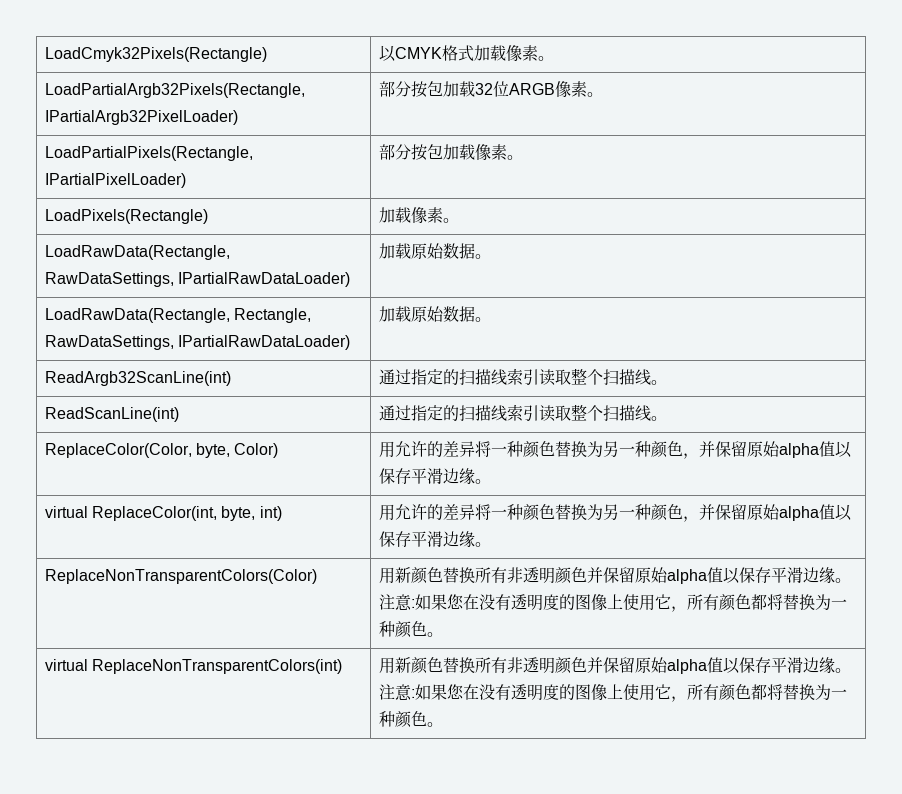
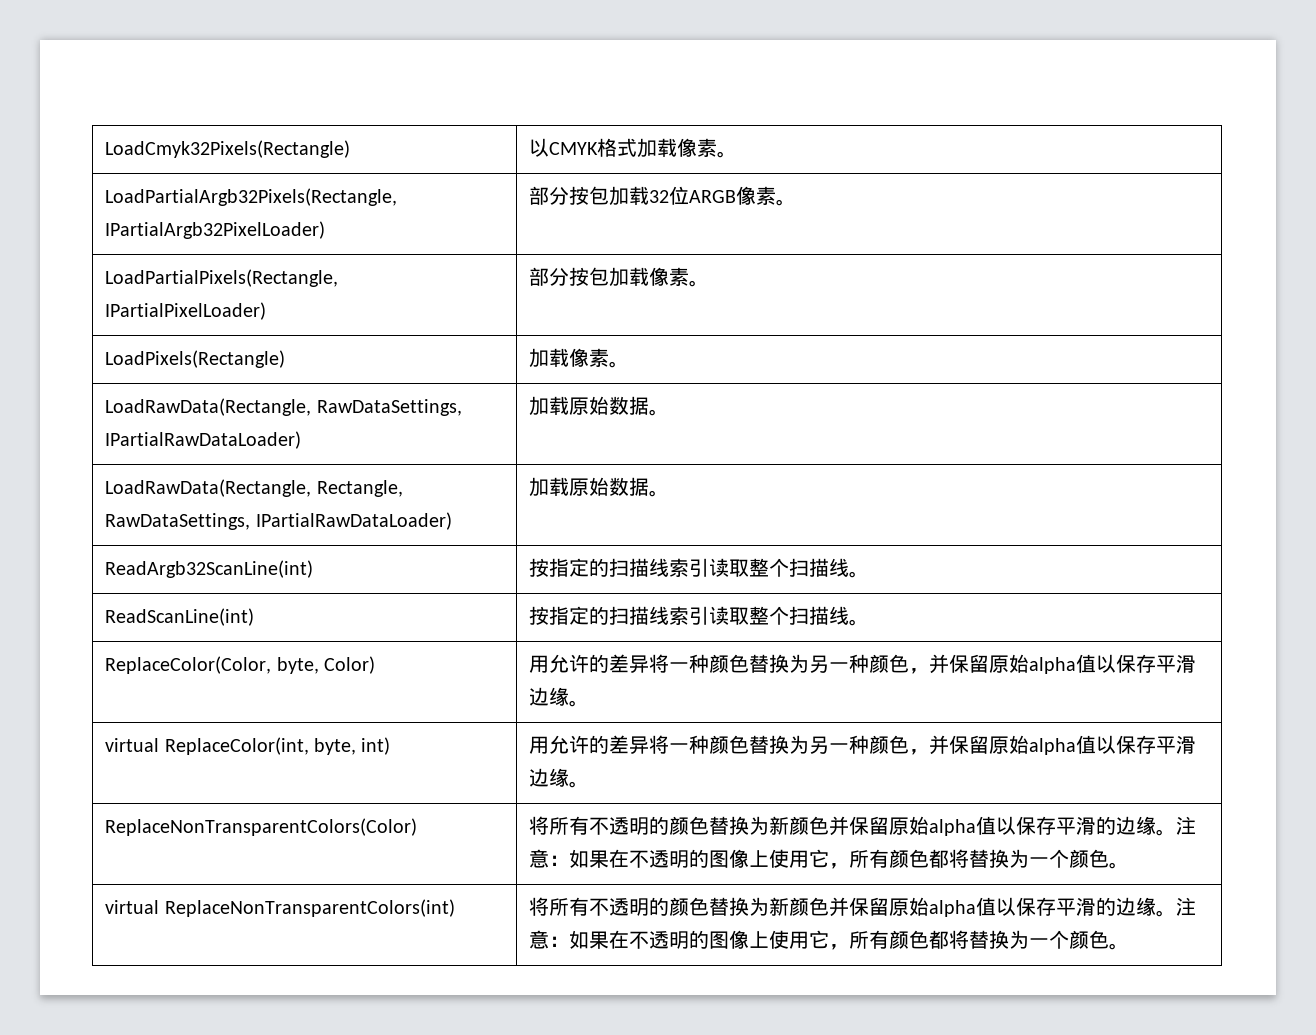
- ReadArgb32ScanLine(int) | 通过指定的扫描线索引读取整个扫描线。
+ ReadArgb32ScanLine(int) | 按指定的扫描线索引读取整个扫描线。
- ReadScanLine(int) | 通过指定的扫描线索引读取整个扫描线。
+ ReadScanLine(int) | 按指定的扫描线索引读取整个扫描线。
- ReplaceNonTransparentColors(Color) | 用新颜色替换所有非透明颜色并保留原始alpha值以保存平滑边缘。注意:如果您在没有透明度的图像上使用它，所有颜色都将替换为一种颜色。
+ ReplaceNonTransparentColors(Color) | 将所有不透明的颜色替换为新颜色并保留原始alpha值以保存平滑的边缘。注意：如果在不透明的图像上使用它，所有颜色都将替换为一个颜色。
- virtual ReplaceNonTransparentColors(int) | 用新颜色替换所有非透明颜色并保留原始alpha值以保存平滑边缘。注意:如果您在没有透明度的图像上使用它，所有颜色都将替换为一种颜色。
+ virtual ReplaceNonTransparentColors(int) | 将所有不透明的颜色替换为新颜色并保留原始alpha值以保存平滑的边缘。注意：如果在不透明的图像上使用它，所有颜色都将替换为一个颜色。

